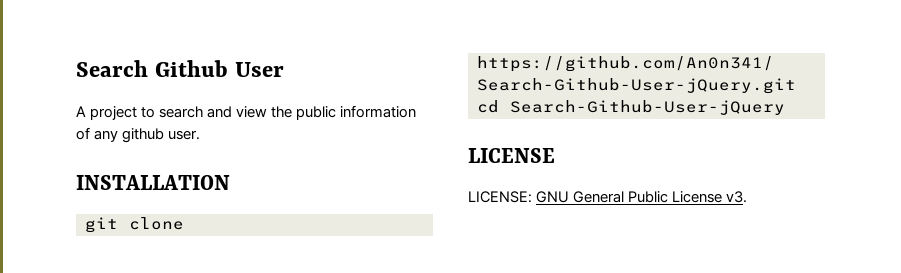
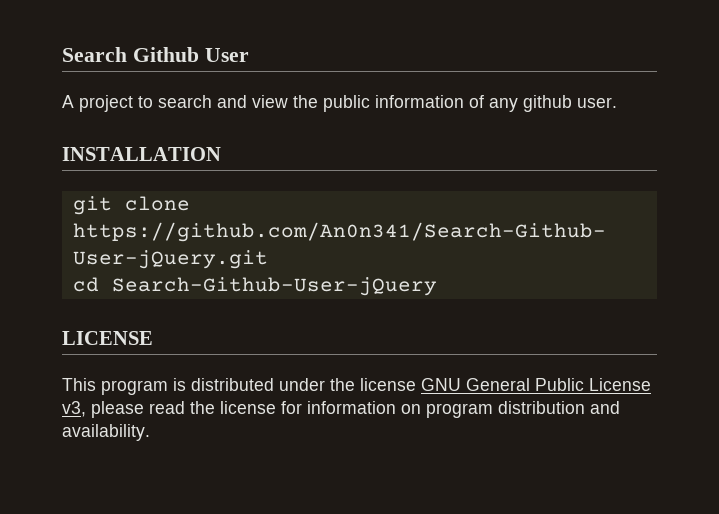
- LICENSE: GNU General Public License v3.
+ This program is distributed under the license GNU General Public License v3, please read the license for information on program distribution and availability.

